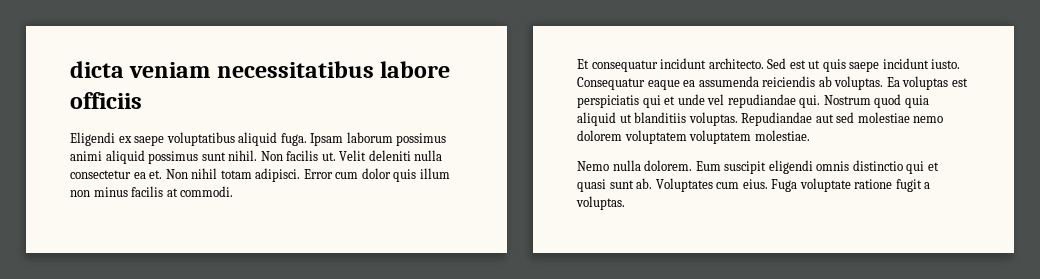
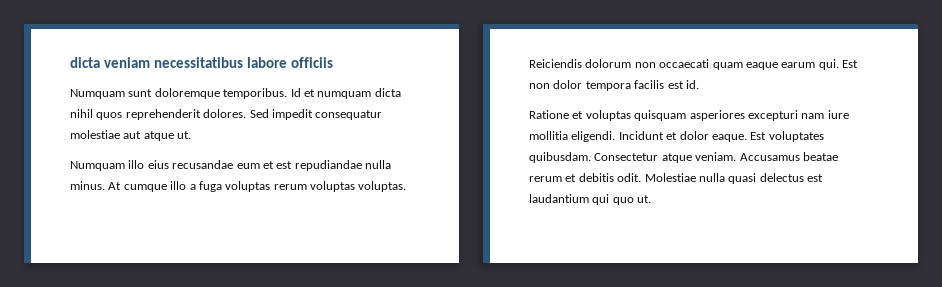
- Eligendi ex saepe voluptatibus aliquid fuga. Ipsam laborum possimus animi aliquid possimus sunt nihil. Non facilis ut. Velit deleniti nulla consectetur ea et. Non nihil totam adipisci. Error cum dolor quis illum non minus facilis at commodi.
- Et consequatur incidunt architecto. Sed est ut quis saepe incidunt iusto. Consequatur eaque ea assumenda reiciendis ab voluptas. Ea voluptas est perspiciatis qui et unde vel repudiandae qui. Nostrum quod quia aliquid ut blanditiis voluptas. Repudiandae aut sed molestiae nemo dolorem voluptatem voluptatem molestiae.
- Nemo nulla dolorem. Eum suscipit eligendi omnis distinctio qui et quasi sunt ab. Voluptates cum eius. Fuga voluptate ratione fugit a voluptas.
+ Numquam sunt doloremque temporibus. Id et numquam dicta nihil quos reprehenderit dolores. Sed impedit consequatur molestiae aut atque ut.
+ Numquam illo eius recusandae eum et est repudiandae nulla minus. At cumque illo a fuga voluptas rerum voluptas voluptas. Reiciendis dolorum non occaecati quam eaque earum qui. Est non dolor tempora facilis est id.
+ Ratione et voluptas quisquam asperiores excepturi nam iure mollitia eligendi. Incidunt et dolor eaque. Est voluptates quibusdam. Consectetur atque veniam. Accusamus beatae rerum et debitis odit. Molestiae nulla quasi delectus est laudantium qui quo ut.

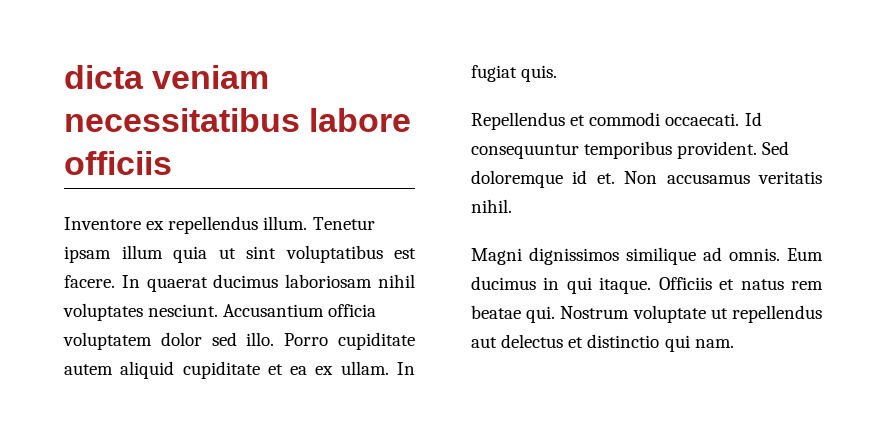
- Numquam sunt doloremque temporibus. Id et numquam dicta nihil quos reprehenderit dolores. Sed impedit consequatur molestiae aut atque ut.
- Numquam illo eius recusandae eum et est repudiandae nulla minus. At cumque illo a fuga voluptas rerum voluptas voluptas. Reiciendis dolorum non occaecati quam eaque earum qui. Est non dolor tempora facilis est id.
- Ratione et voluptas quisquam asperiores excepturi nam iure mollitia eligendi. Incidunt et dolor eaque. Est voluptates quibusdam. Consectetur atque veniam. Accusamus beatae rerum et debitis odit. Molestiae nulla quasi delectus est laudantium qui quo ut.
+ Inventore ex repellendus illum. Tenetur ipsam illum quia ut sint voluptatibus est facere. In quaerat ducimus laboriosam nihil voluptates nesciunt. Accusantium officia voluptatem dolor sed illo. Porro cupiditate autem aliquid cupiditate et ea ex ullam. In fugiat quis.
+ Repellendus et commodi occaecati. Id consequuntur temporibus provident. Sed doloremque id et. Non accusamus veritatis nihil.
+ Magni dignissimos similique ad omnis. Eum ducimus in qui itaque. Officiis et natus rem beatae qui. Nostrum voluptate ut repellendus aut delectus et distinctio qui nam.

